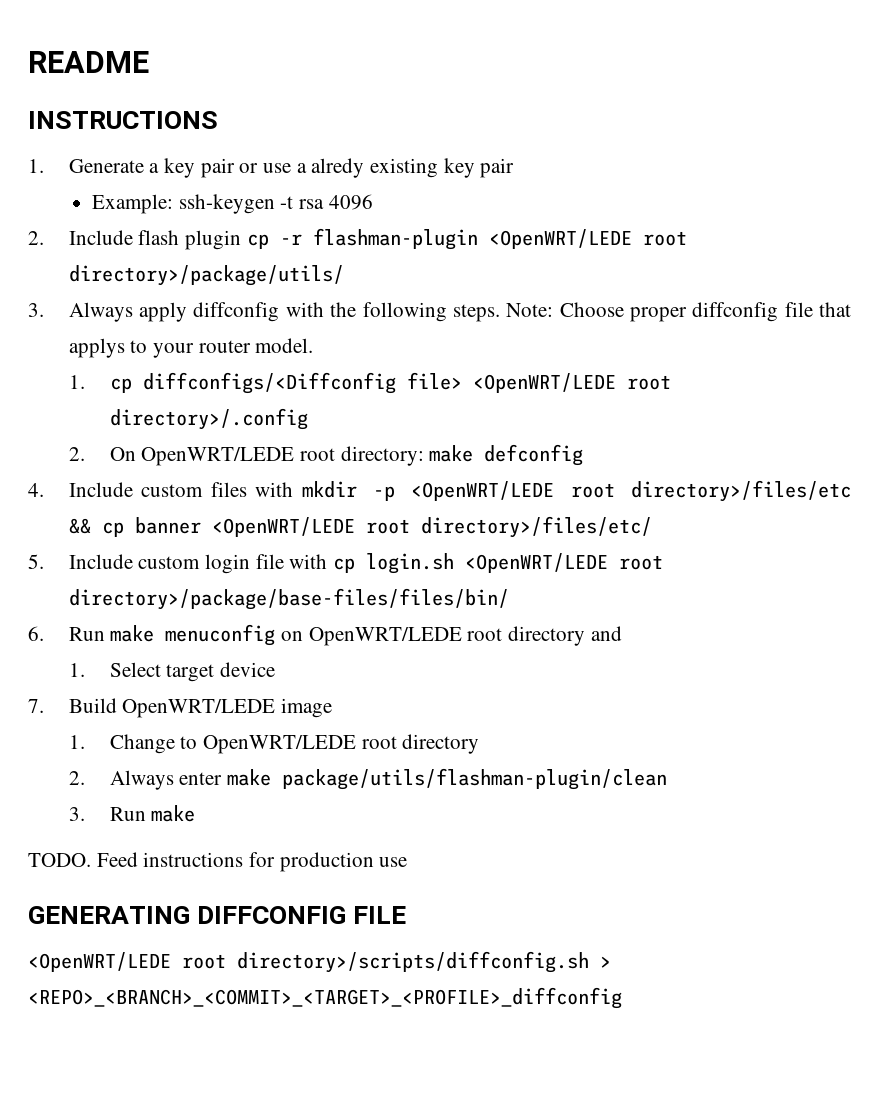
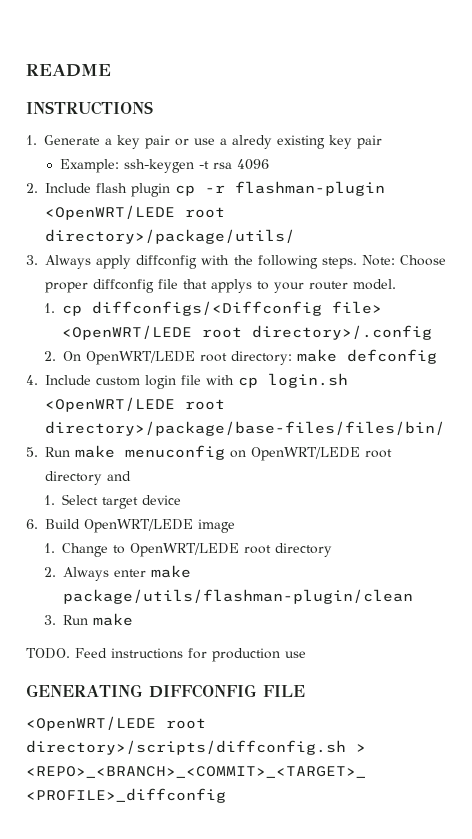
- 4. Include custom files with mkdir -p <OpenWRT/LEDE root directory>/files/etc && cp banner <OpenWRT/LEDE root directory>/files/etc/
- 5. Include custom login file with cp login.sh <OpenWRT/LEDE root directory>/package/base-files/files/bin/
+ 4. Include custom login file with cp login.sh <OpenWRT/LEDE root directory>/package/base-files/files/bin/
- 6. Run make menuconfig on OpenWRT/LEDE root directory and
+ 5. Run make menuconfig on OpenWRT/LEDE root directory and
- 7. Build OpenWRT/LEDE image
+ 6. Build OpenWRT/LEDE image

